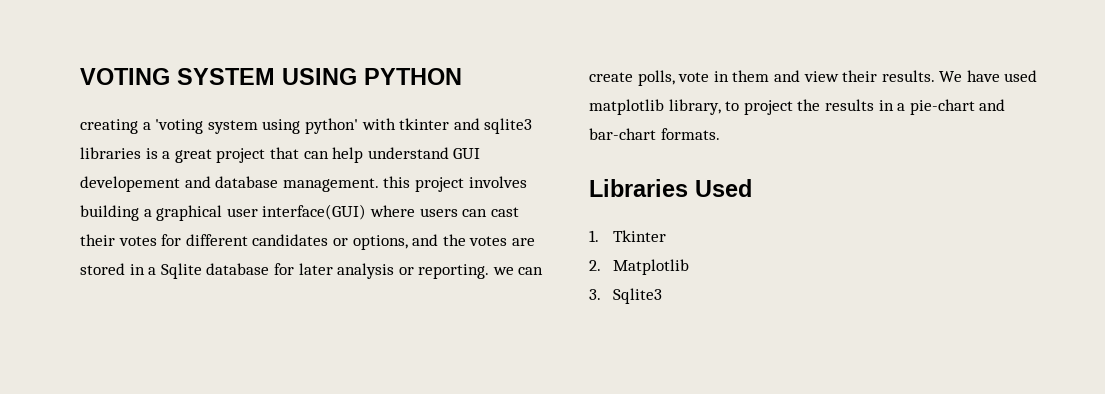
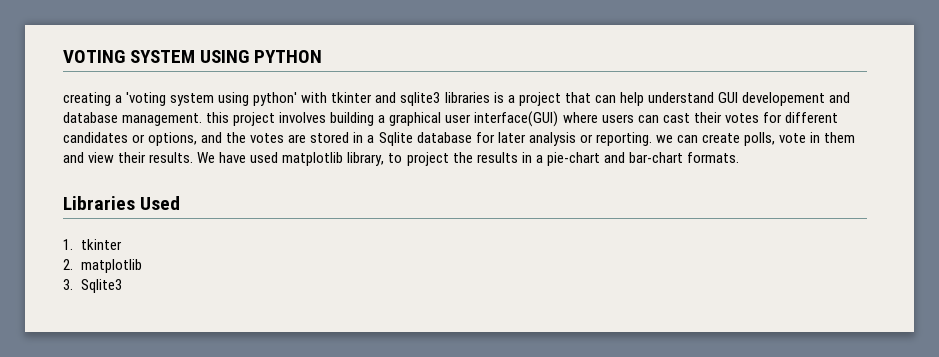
- creating a 'voting system using python' with tkinter and sqlite3 libraries is a great project that can help understand GUI developement and database management. this project involves building a graphical user interface(GUI) where users can cast their votes for different candidates or options, and the votes are stored in a Sqlite database for later analysis or reporting. we can create polls, vote in them and view their results.
+ creating a 'voting system using python' with tkinter and sqlite3 libraries is a project that can help understand GUI developement and database management. this project involves building a graphical user interface(GUI) where users can cast their votes for different candidates or options, and the votes are stored in a Sqlite database for later analysis or reporting. we can create polls, vote in them and view their results.
- 1. Tkinter
+ 1. tkinter
- 2. Matplotlib
+ 2. matplotlib

